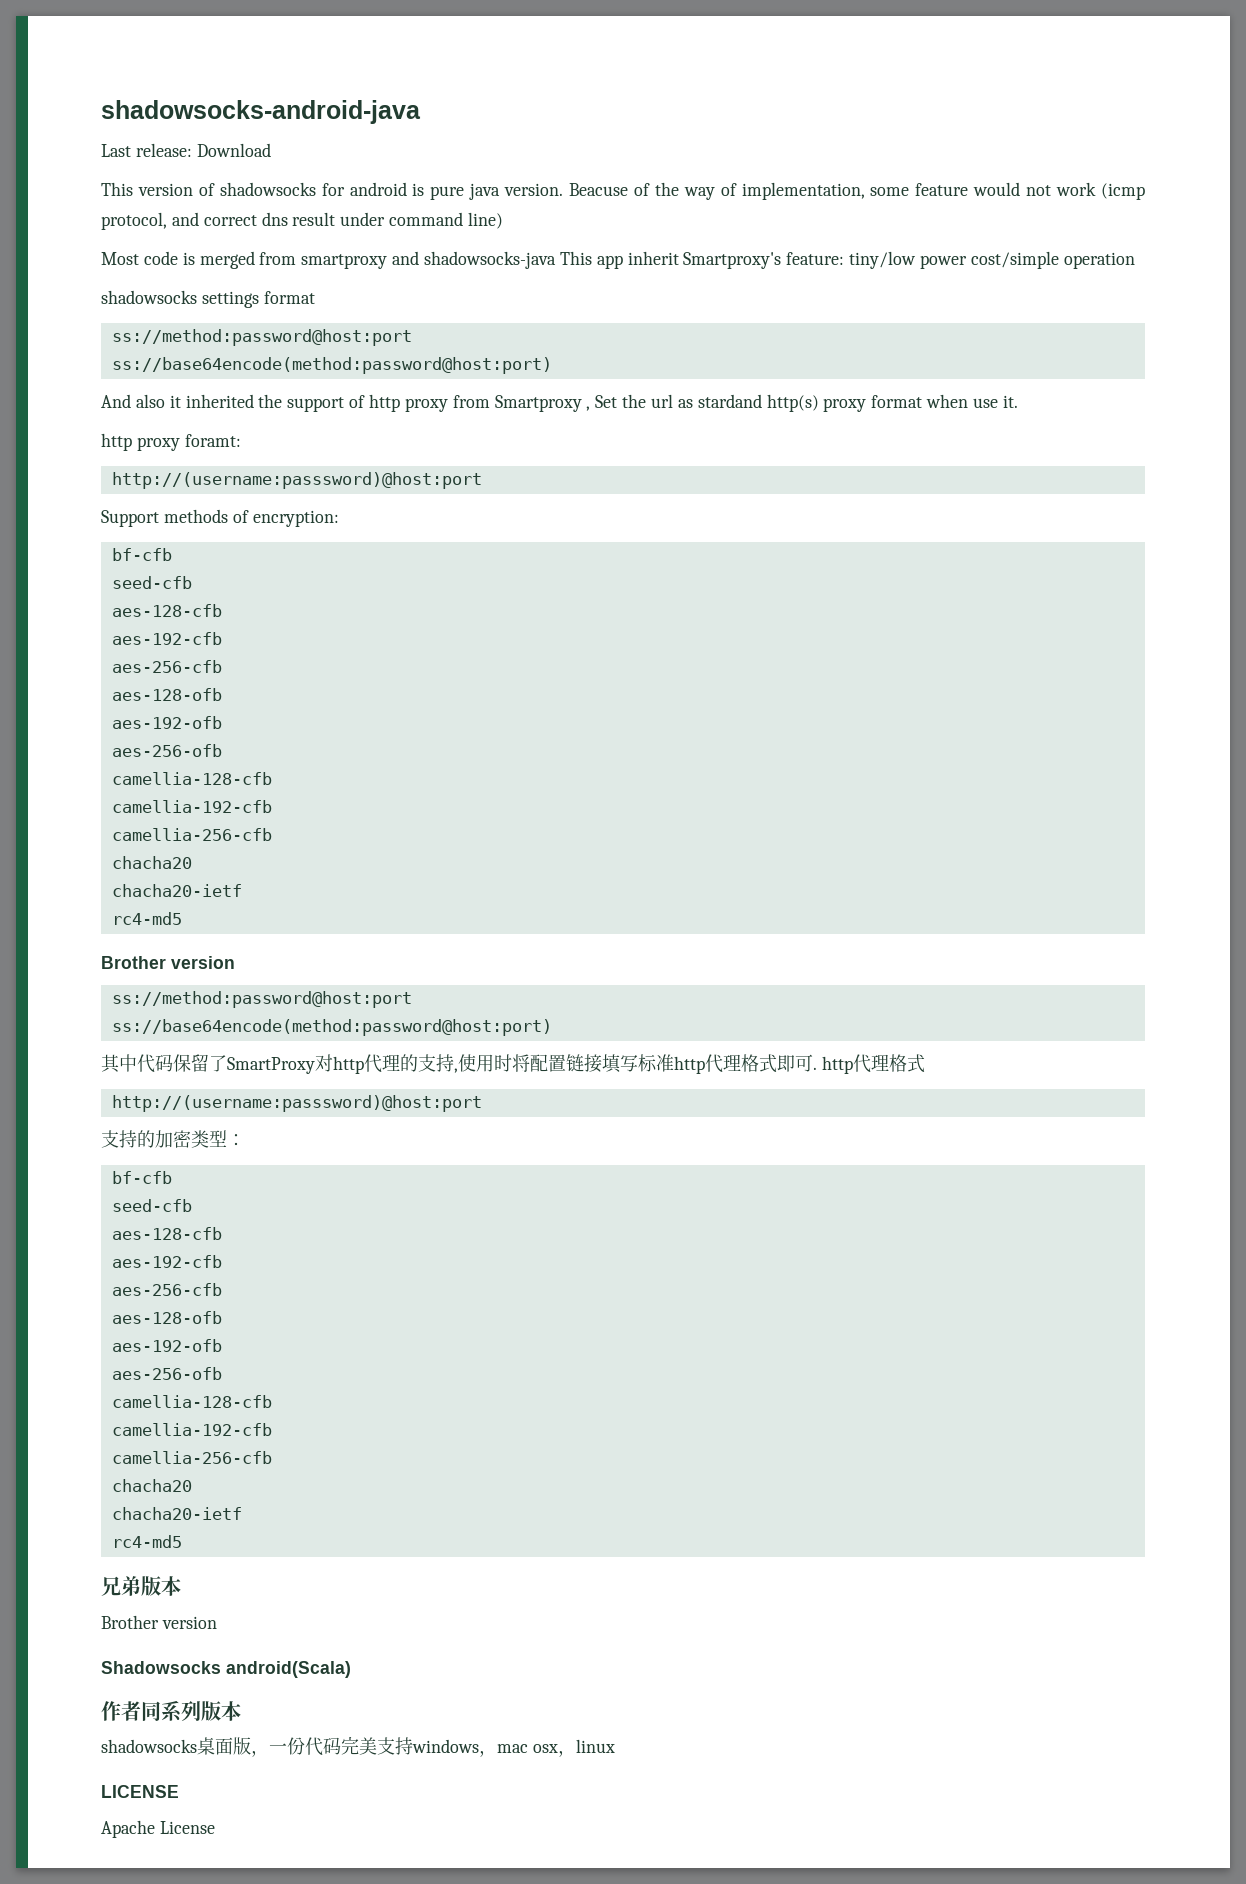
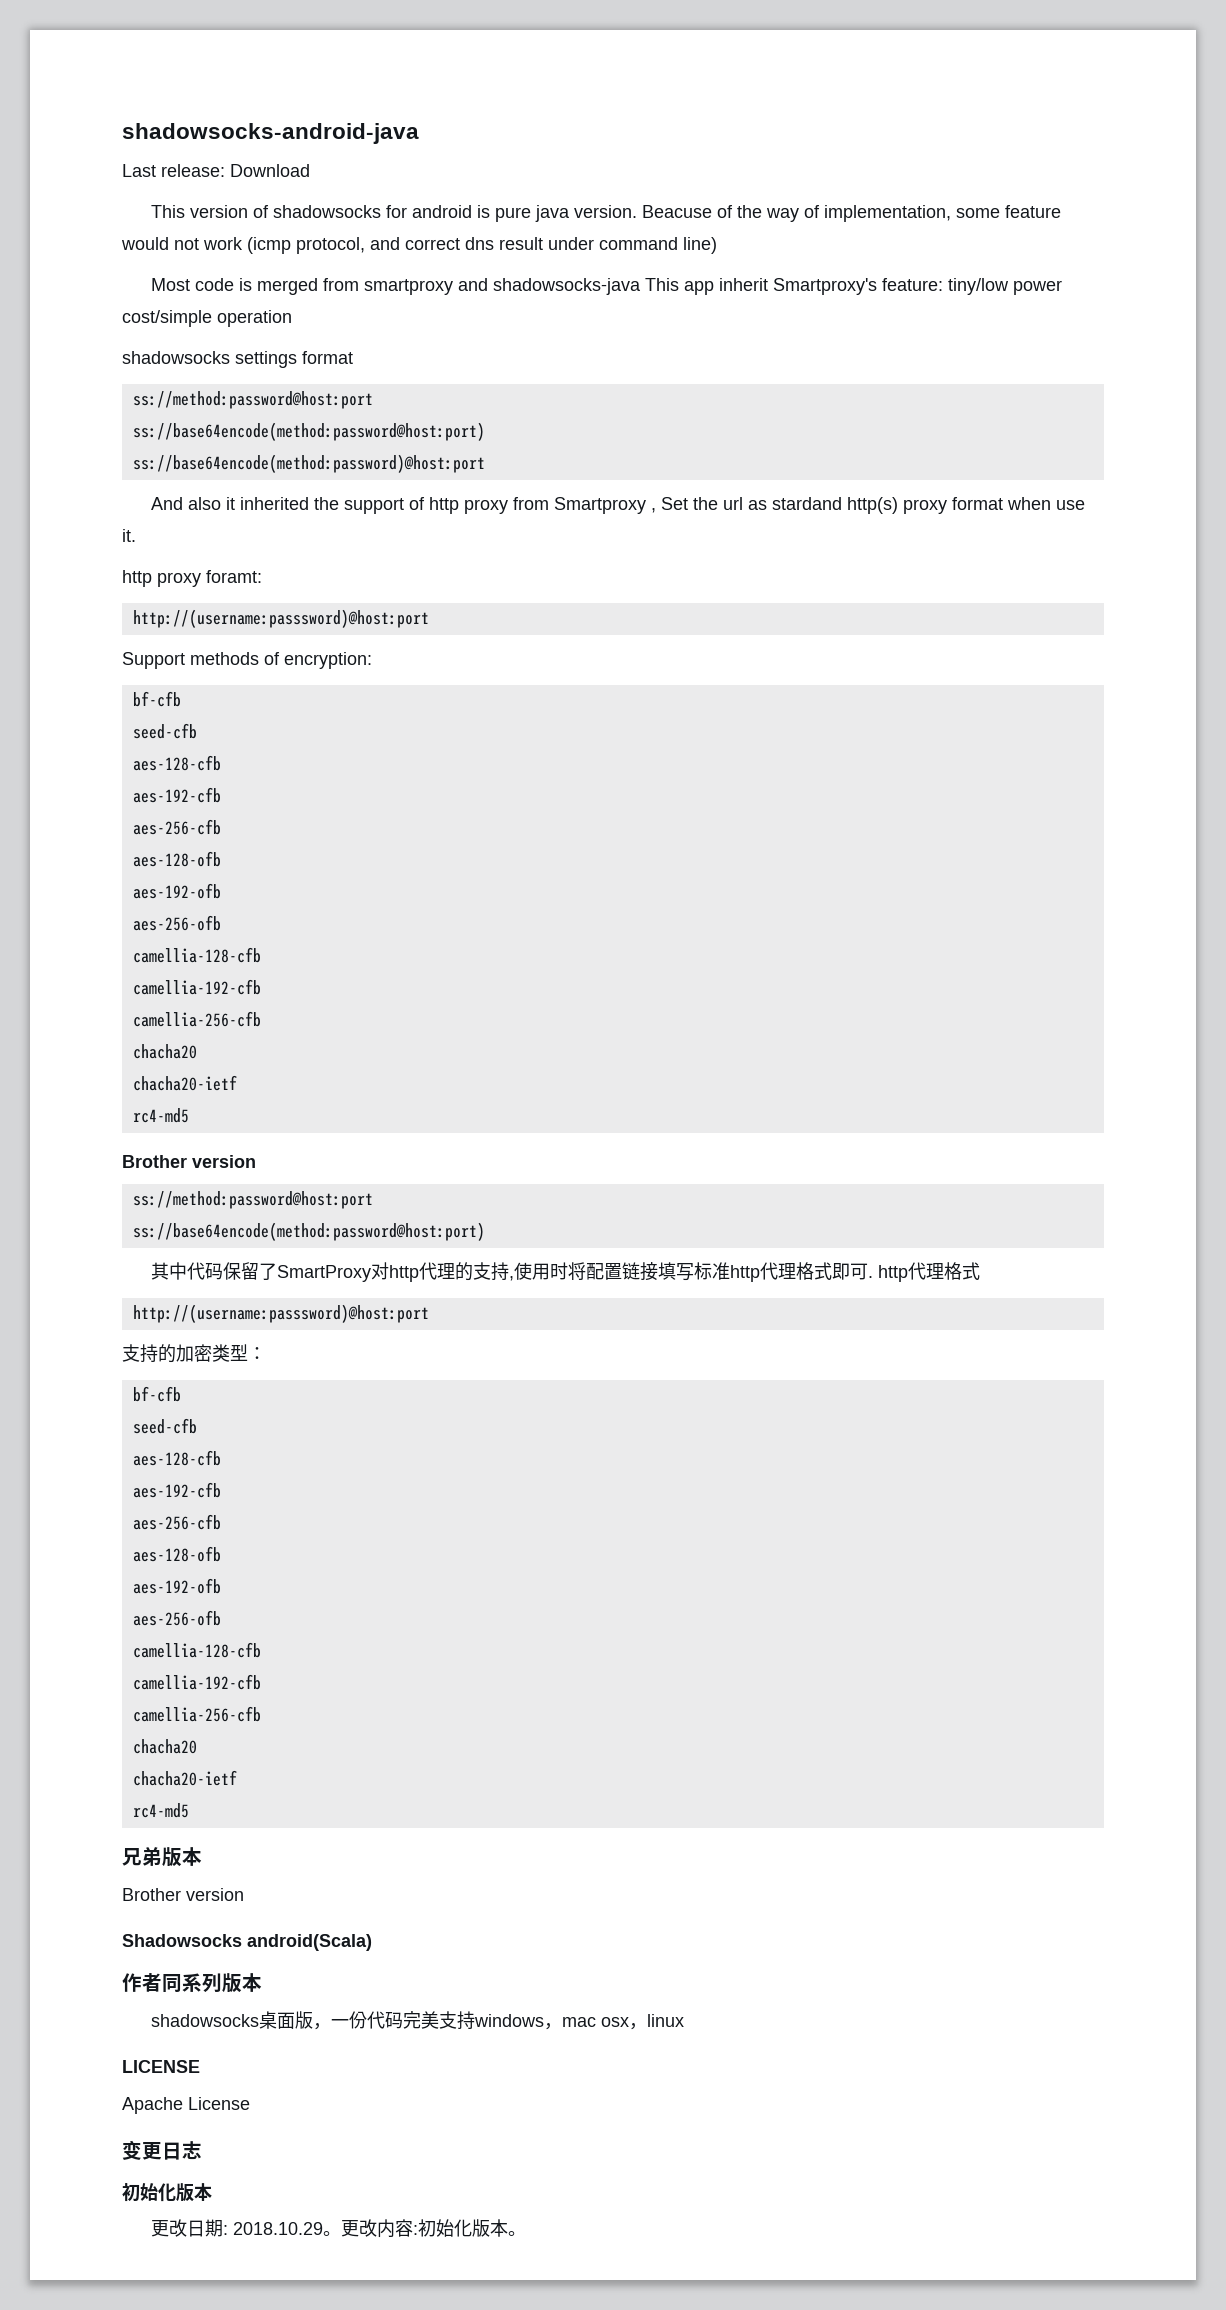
+ ss://base64encode(method:password)@host:port
+ 变更日志
+ 初始化版本
+ 更改日期: 2018.10.29。更改内容:初始化版本。

